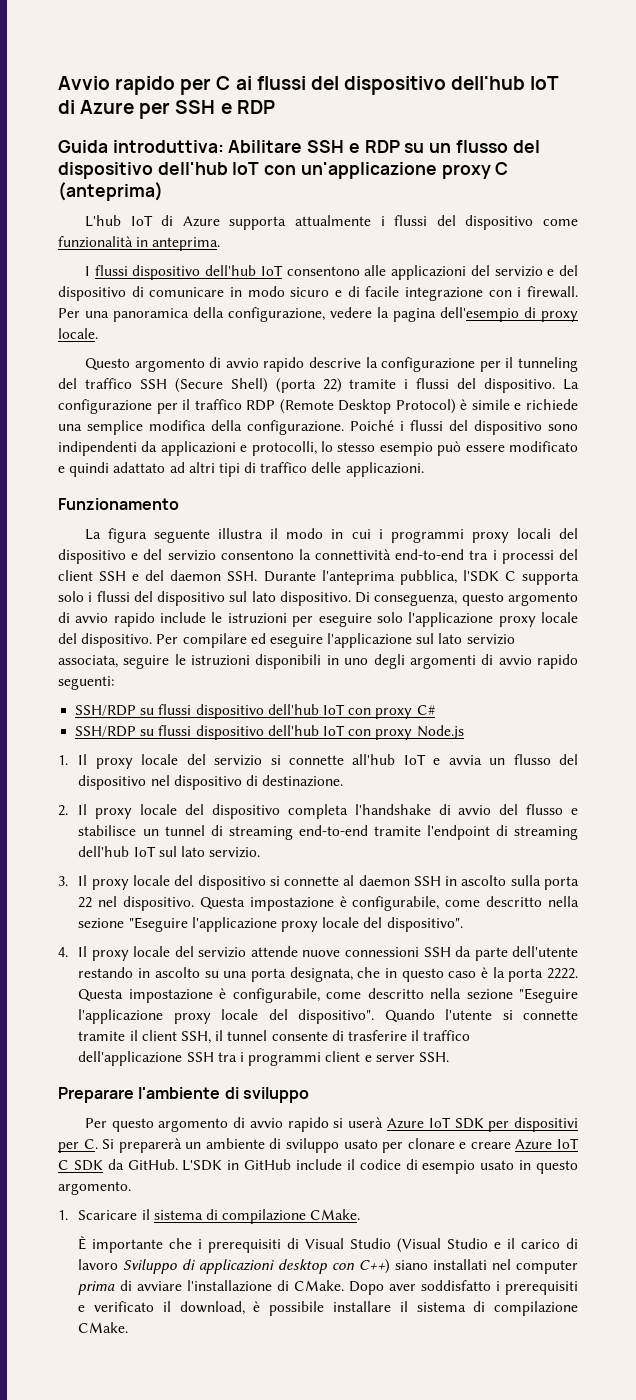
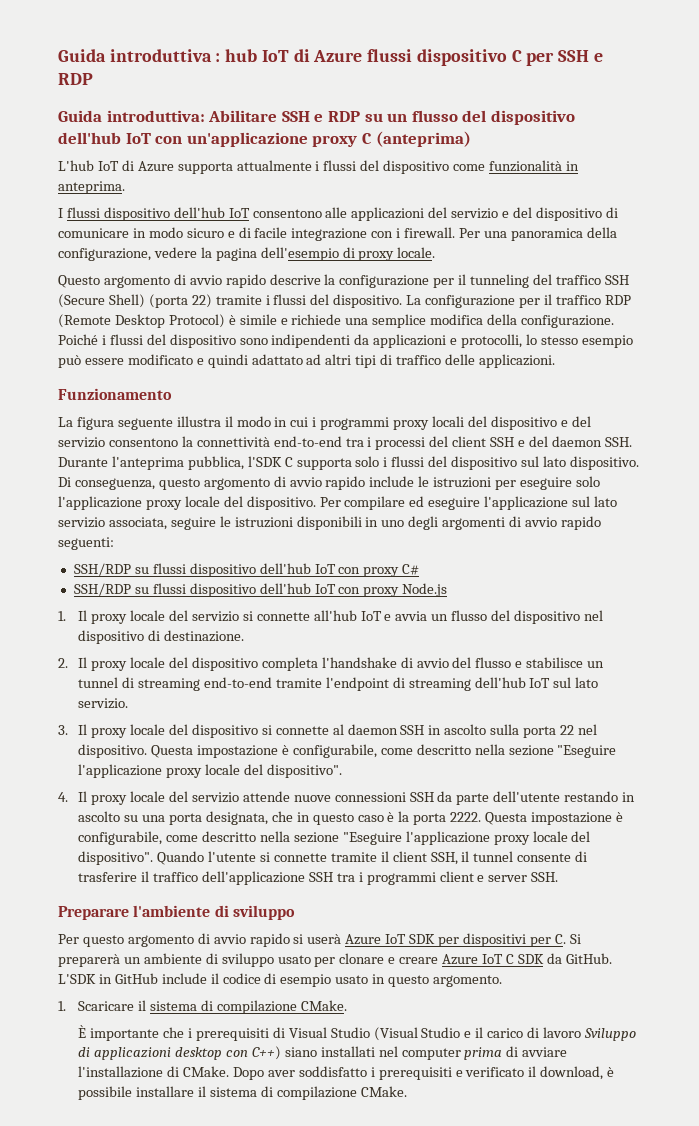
- Avvio rapido per C ai flussi del dispositivo dell'hub IoT di Azure per SSH e RDP
+ Guida introduttiva : hub IoT di Azure flussi dispositivo C per SSH e RDP

